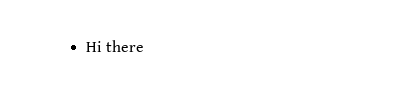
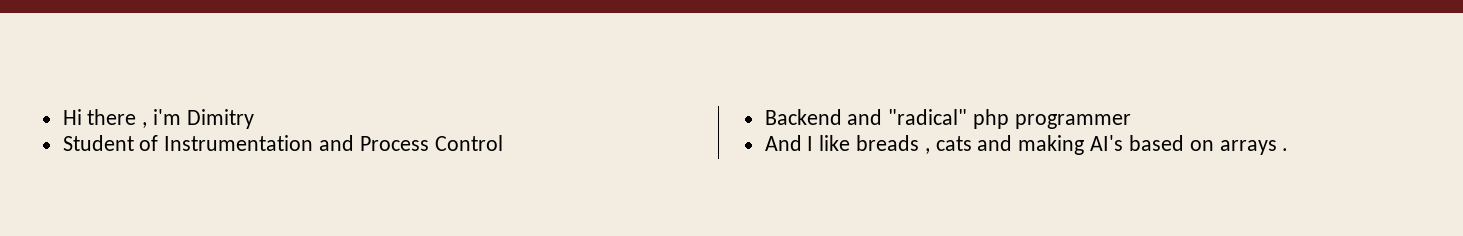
- Hi there
+ Hi there , i'm Dimitry
+ Student of Instrumentation and Process Control
+ Backend and "radical" php programmer
+ And I like breads , cats and making AI's based on arrays .

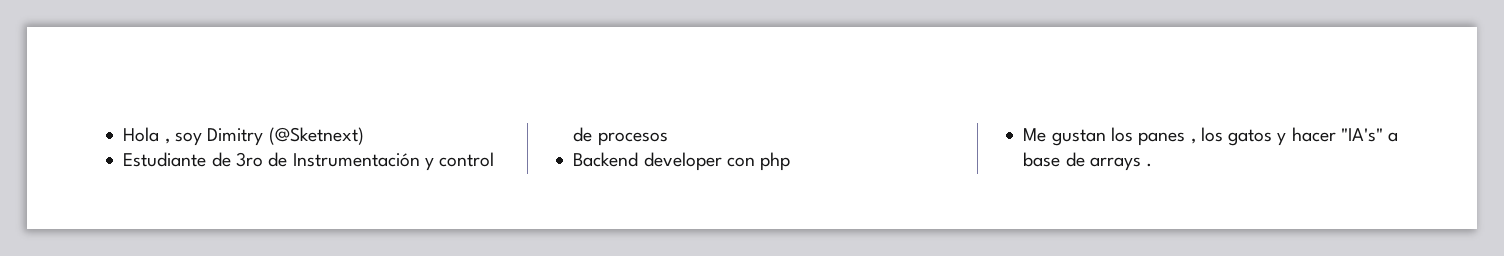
- Hi there , i'm Dimitry
- Student of Instrumentation and Process Control
+ Hola , soy Dimitry (@Sketnext)
+ Estudiante de 3ro de Instrumentación y control de procesos
- Backend and "radical" php programmer
- And I like breads , cats and making AI's based on arrays .
+ Backend developer con php
+ Me gustan los panes , los gatos y hacer "IA's" a base de arrays .

